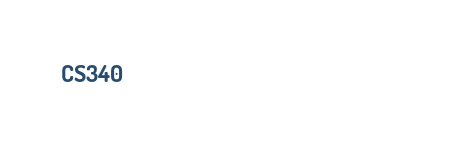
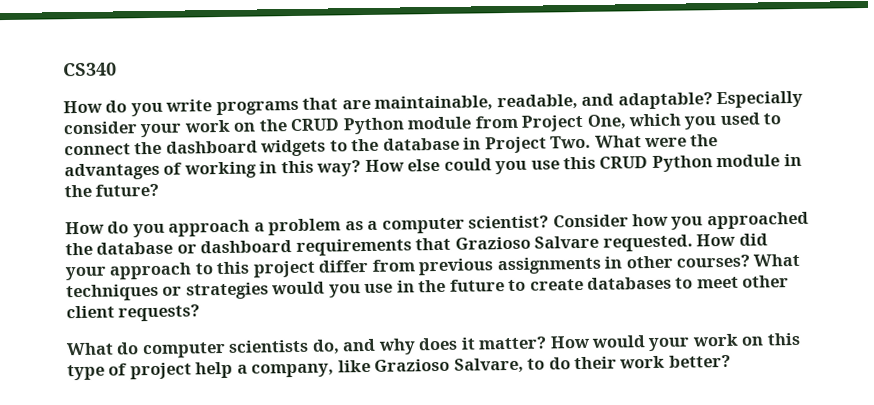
+ How do you write programs that are maintainable, readable, and adaptable? Especially consider your work on the CRUD Python module from Project One, which you used to connect the dashboard widgets to the database in Project Two. What were the advantages of working in this way? How else could you use this CRUD Python module in the future?
+ How do you approach a problem as a computer scientist? Consider how you approached the database or dashboard requirements that Grazioso Salvare requested. How did your approach to this project differ from previous assignments in other courses? What techniques or strategies would you use in the future to create databases to meet other client requests?
+ What do computer scientists do, and why does it matter? How would your work on this type of project help a company, like Grazioso Salvare, to do their work better?

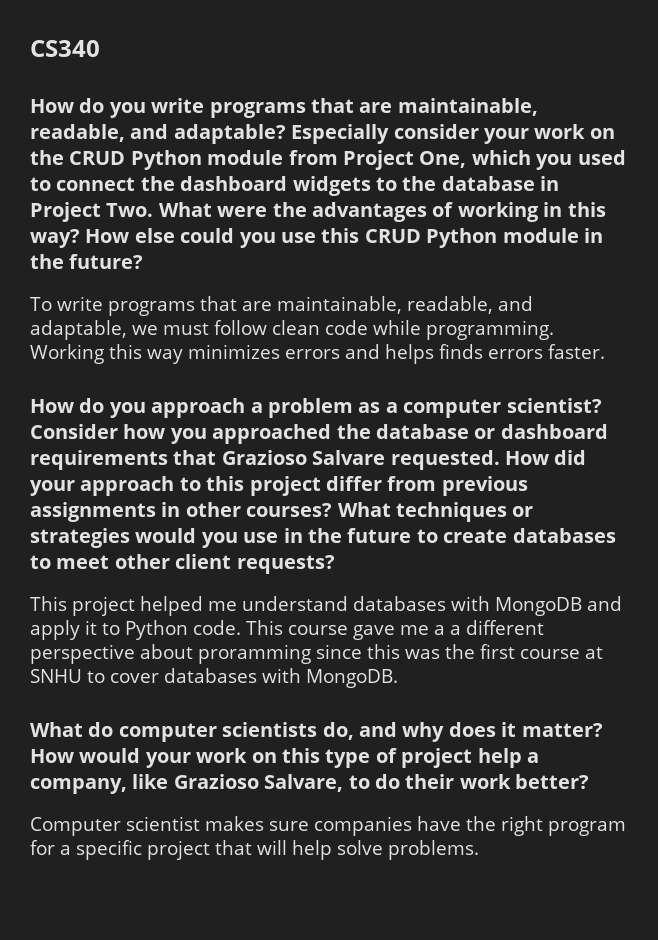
+ To write programs that are maintainable, readable, and adaptable, we must follow clean code while programming. Working this way minimizes errors and helps finds errors faster.
+ This project helped me understand databases with MongoDB and apply it to Python code. This course gave me a a different perspective about proramming since this was the first course at SNHU to cover databases with MongoDB.
+ Computer scientist makes sure companies have the right program for a specific project that will help solve problems.

